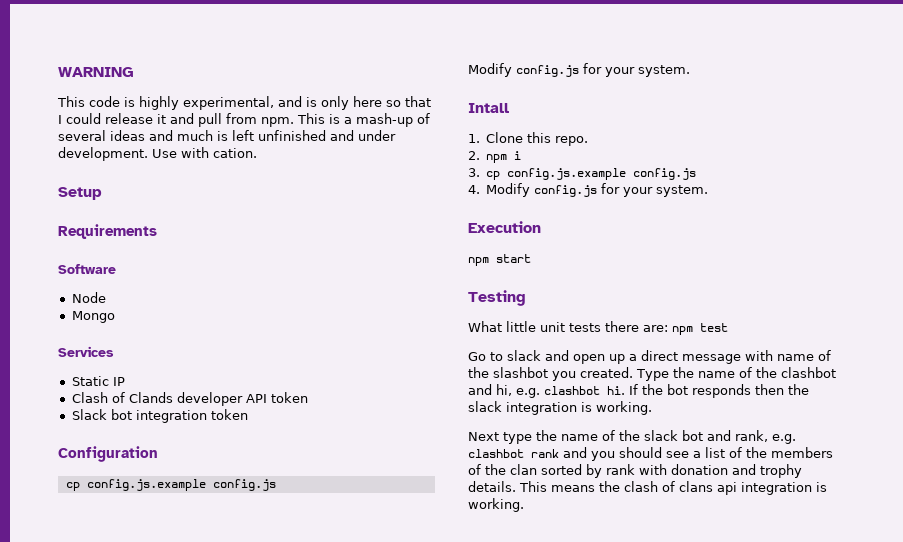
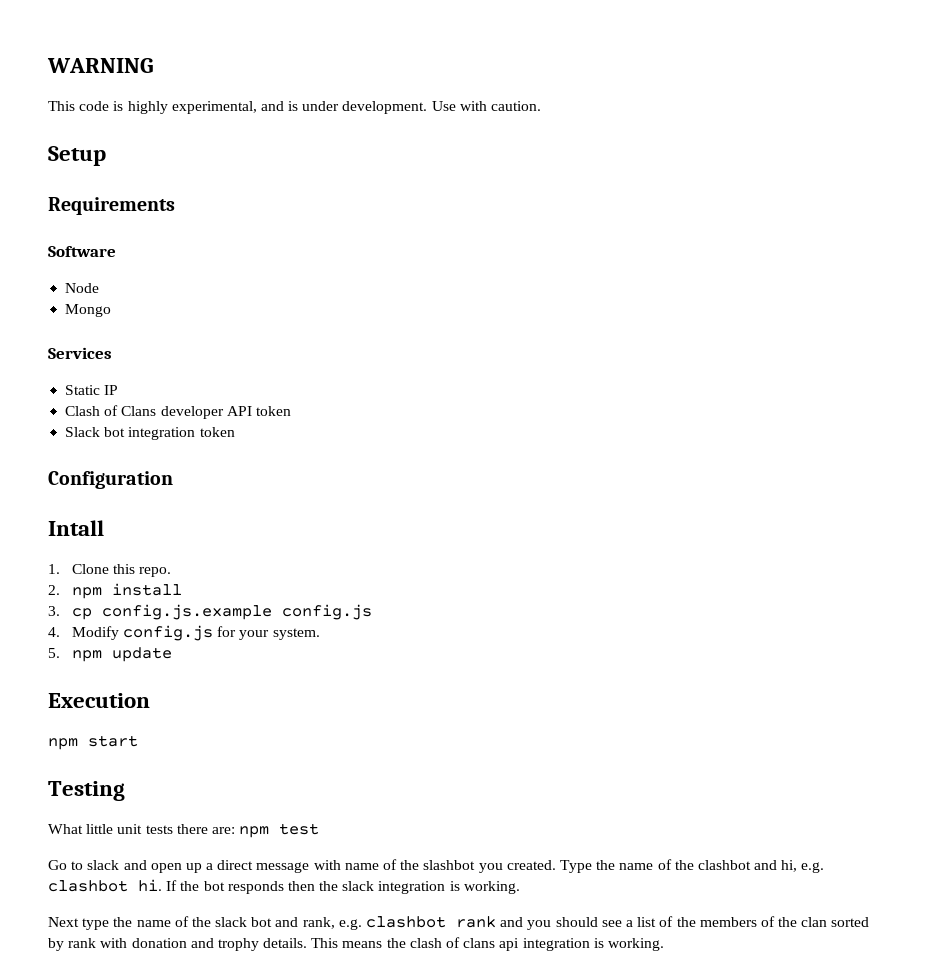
- This code is highly experimental, and is only here so that I could release it and pull from npm. This is a mash-up of several ideas and much is left unfinished and under development.
+ This code is highly experimental, and is under development.
- Use with cation.
+ Use with caution.
- Clash of Clands developer API token
+ Clash of Clans developer API token
  Configuration
- cp config.js.example config.js
- Modify config.js for your system.
- 2. npm i
+ 2. npm install
+ 5. npm update

